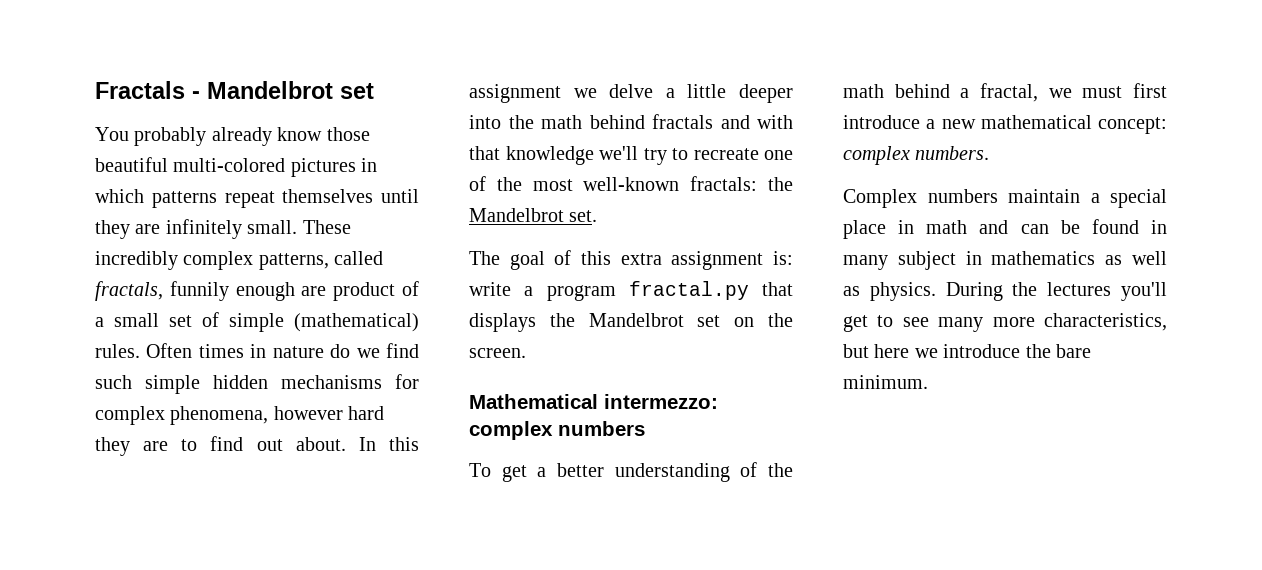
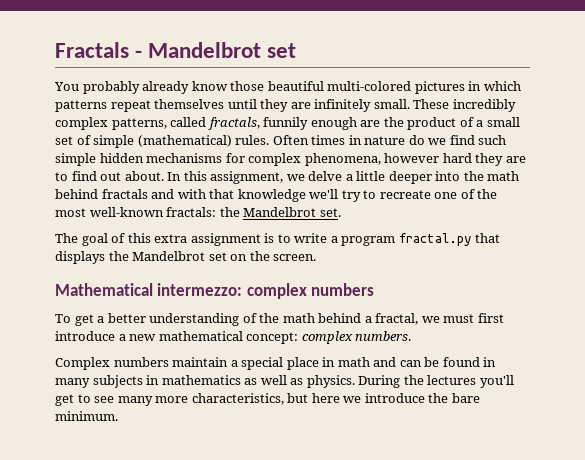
- These incredibly complex patterns, called fractals, funnily enough are product of a small set of simple (mathematical) rules.
+ These incredibly complex patterns, called fractals, funnily enough are the product of a small set of simple (mathematical) rules.
- In this assignment we delve a little deeper into the math behind fractals and with that knowledge we'll try to recreate one of the most well-known fractals: the Mandelbrot set.
+ In this assignment, we delve a little deeper into the math behind fractals and with that knowledge we'll try to recreate one of the most well-known fractals: the Mandelbrot set.
- The goal of this extra assignment is: write a program fractal.py that displays the Mandelbrot set on the screen.
+ The goal of this extra assignment is to write a program fractal.py that displays the Mandelbrot set on the screen.
- Complex numbers maintain a special place in math and can be found in many subject in mathematics as well as physics.
+ Complex numbers maintain a special place in math and can be found in many subjects in mathematics as well as physics.

